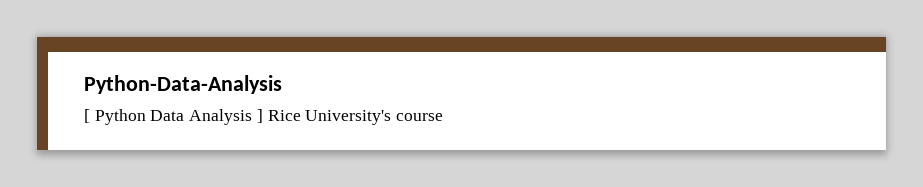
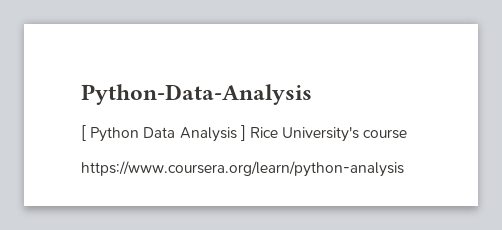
+ https://www.coursera.org/learn/python-analysis

